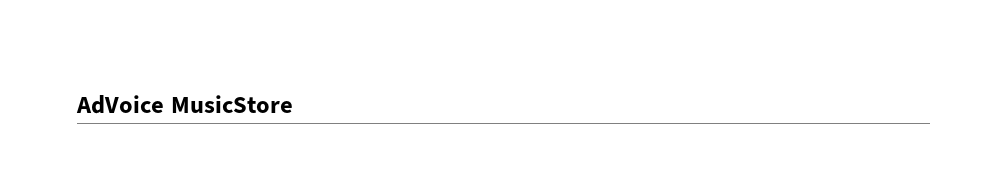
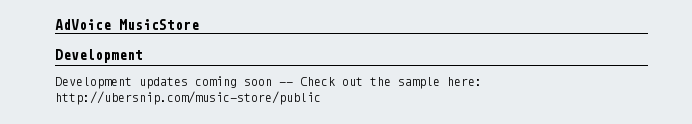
  AdVoice MusicStore
+ Development
+ Development updates coming soon -- Check out the sample here: http://ubersnip.com/music-store/public

